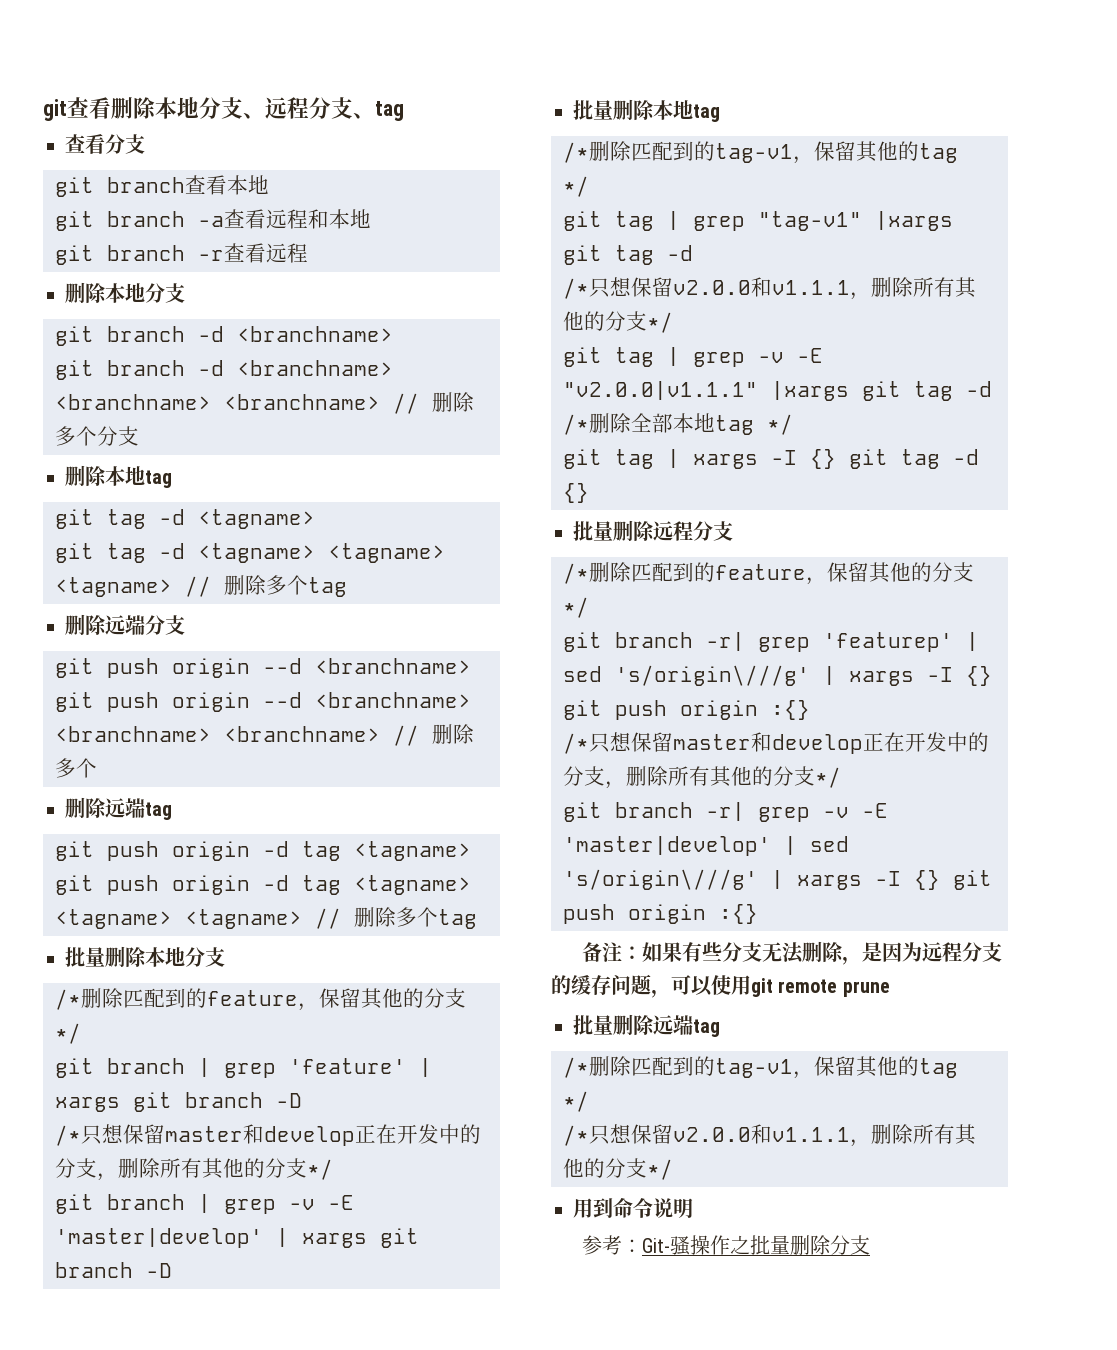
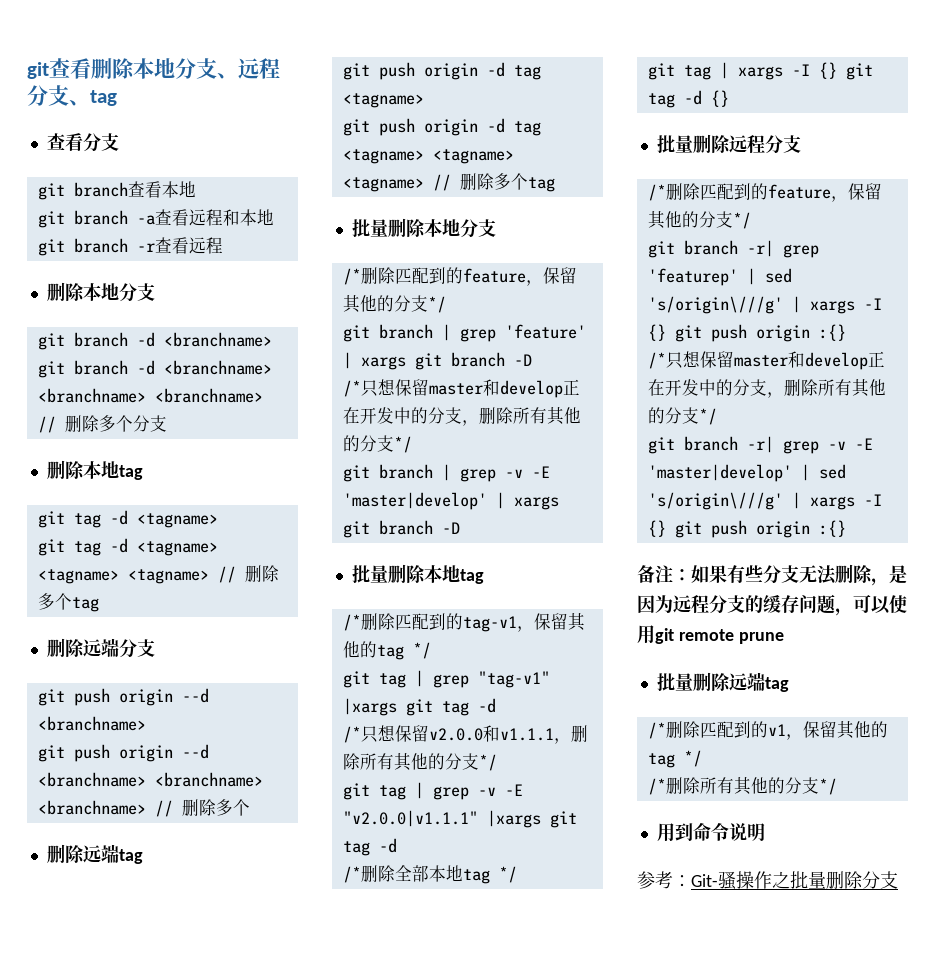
  批量删除远端tag
- /*删除匹配到的tag-v1，保留其他的tag */
- /*只想保留v2.0.0和v1.1.1，删除所有其他的分支*/
+ /*删除匹配到的v1，保留其他的tag */
+ /*删除所有其他的分支*/

